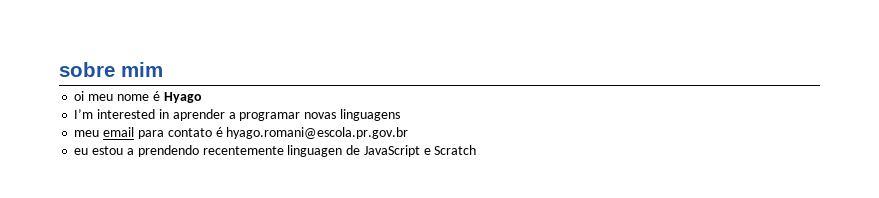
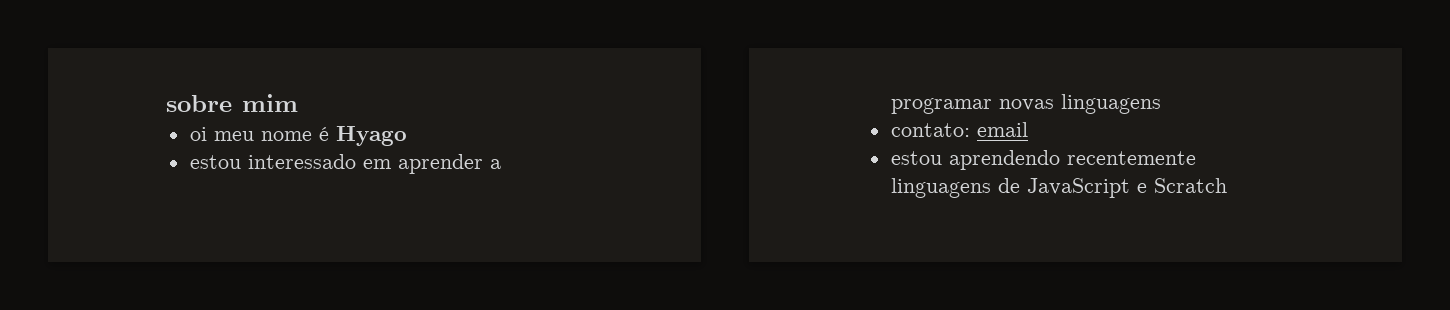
- I’m interested in aprender a programar novas linguagens
+ estou interessado em aprender a programar novas linguagens
- meu email para contato é hyago.romani@escola.pr.gov.br
- eu estou a prendendo recentemente linguagen de JavaScript e Scratch
+ contato: email
+ estou aprendendo recentemente linguagens de JavaScript e Scratch

